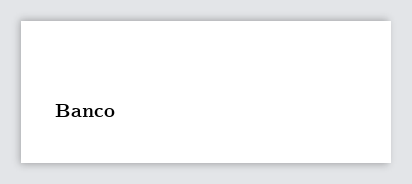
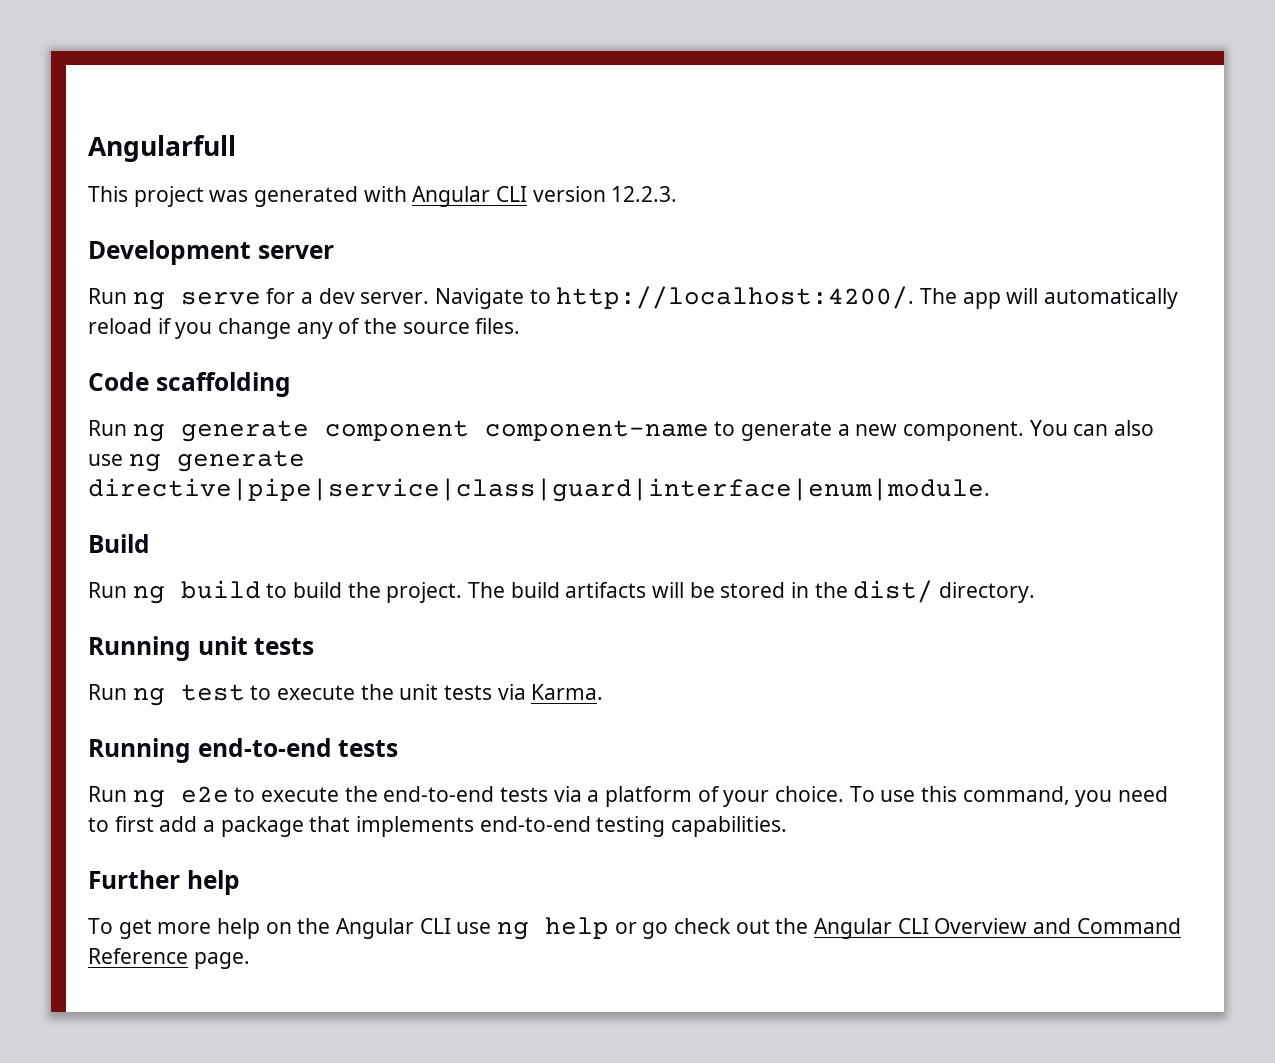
- Banco
+ Angularfull
+ This project was generated with Angular CLI version 12.2.3.
+ Development server
+ Run ng serve for a dev server. Navigate to http://localhost:4200/. The app will automatically reload if you change any of the source files.
+ Code scaffolding
+ Run ng generate component component-name to generate a new component. You can also use ng generate directive|pipe|service|class|guard|interface|enum|module.
+ Build
+ Run ng build to build the project. The build artifacts will be stored in the dist/ directory.
+ Running unit tests
+ Run ng test to execute the unit tests via Karma.
+ Running end-to-end tests
+ Run ng e2e to execute the end-to-end tests via a platform of your choice. To use this command, you need to first add a package that implements end-to-end testing capabilities.
+ Further help
+ To get more help on the Angular CLI use ng help or go check out the Angular CLI Overview and Command Reference page.

